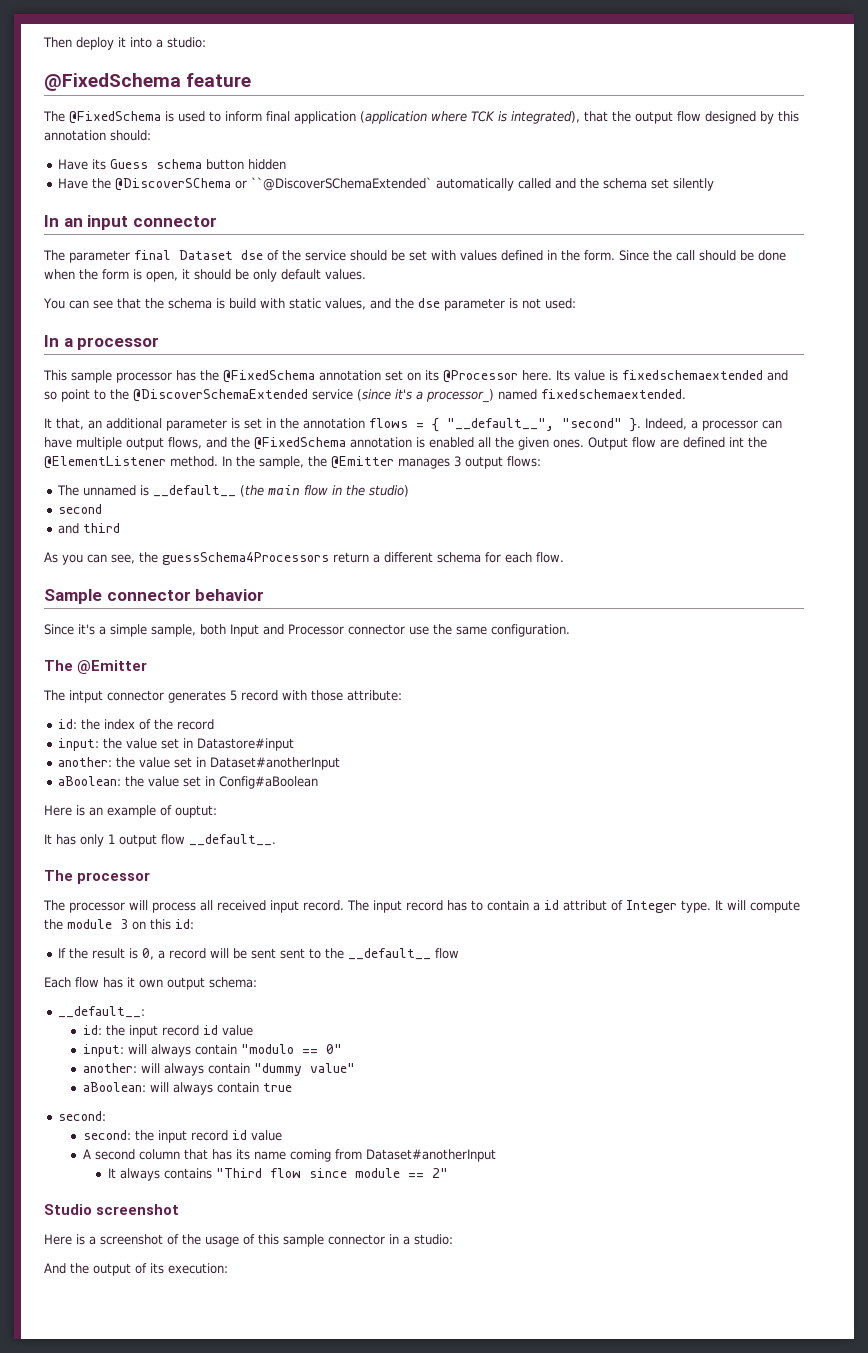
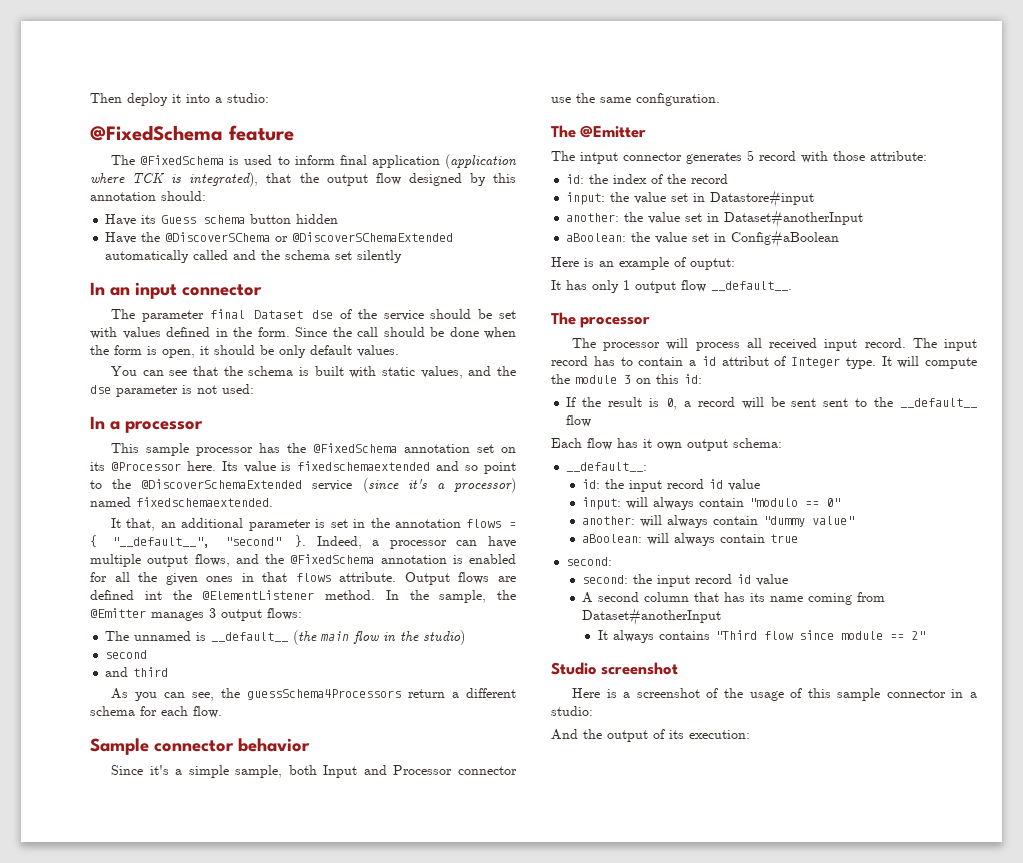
- Have the @DiscoverSChema or ``@DiscoverSChemaExtended` automatically called and the schema set silently
+ Have the @DiscoverSChema or @DiscoverSChemaExtended automatically called and the schema set silently
- You can see that the schema is build with static values, and the dse parameter is not used:
+ You can see that the schema is built with static values, and the dse parameter is not used:
- Its value is fixedschemaextended and so point to the @DiscoverSchemaExtended service (since it's a processor_) named fixedschemaextended.
+ Its value is fixedschemaextended and so point to the @DiscoverSchemaExtended service (since it's a processor) named fixedschemaextended.
- Indeed, a processor can have multiple output flows, and the @FixedSchema annotation is enabled all the given ones. Output flow are defined int the @ElementListener method.
+ Indeed, a processor can have multiple output flows, and the @FixedSchema annotation is enabled for all the given ones in that flows attribute. Output flows are defined int the @ElementListener method.

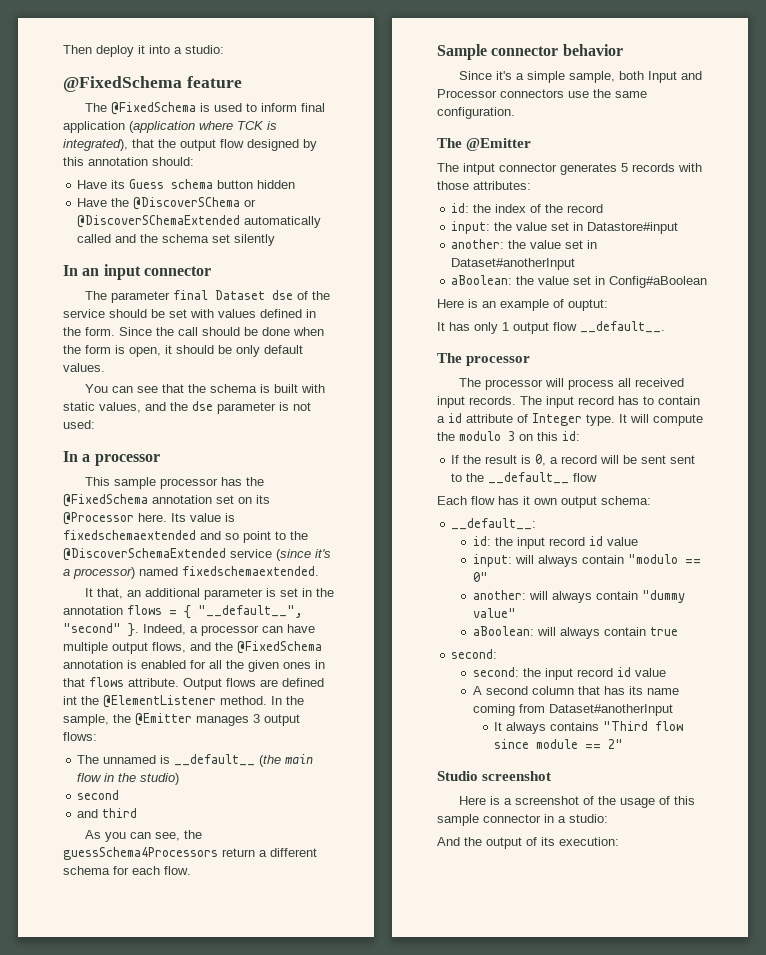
- Since it's a simple sample, both Input and Processor connector use the same configuration.
+ Since it's a simple sample, both Input and Processor connectors use the same configuration.
- The intput connector generates 5 record with those attribute:
+ The intput connector generates 5 records with those attributes:
- The processor will process all received input record.
+ The processor will process all received input records.
- The input record has to contain a id attribut of Integer type.
+ The input record has to contain a id attribute of Integer type.
- It will compute the module 3 on this id:
+ It will compute the modulo 3 on this id:

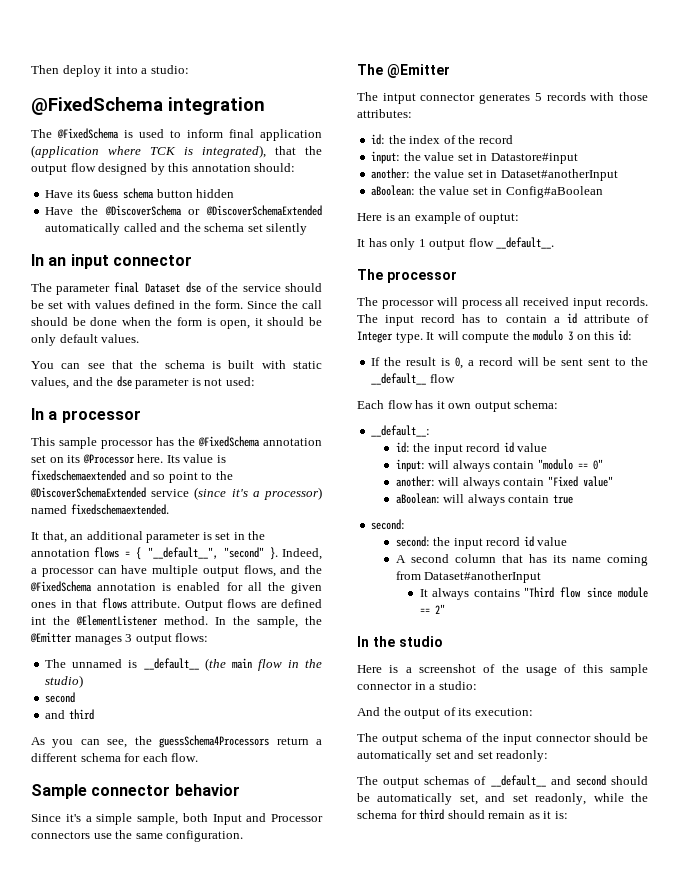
- @FixedSchema feature
+ @FixedSchema integration
- Have the @DiscoverSChema or @DiscoverSChemaExtended automatically called and the schema set silently
+ Have the @DiscoverSchema or @DiscoverSchemaExtended automatically called and the schema set silently
- another: will always contain "dummy value"
+ another: will always contain "Fixed value"
- Studio screenshot
+ In the studio
+ The output schema of the input connector should be automatically set and set readonly:
+ The output schemas of __default__ and second should be automatically set, and set readonly, while the schema for third should remain as it is:

